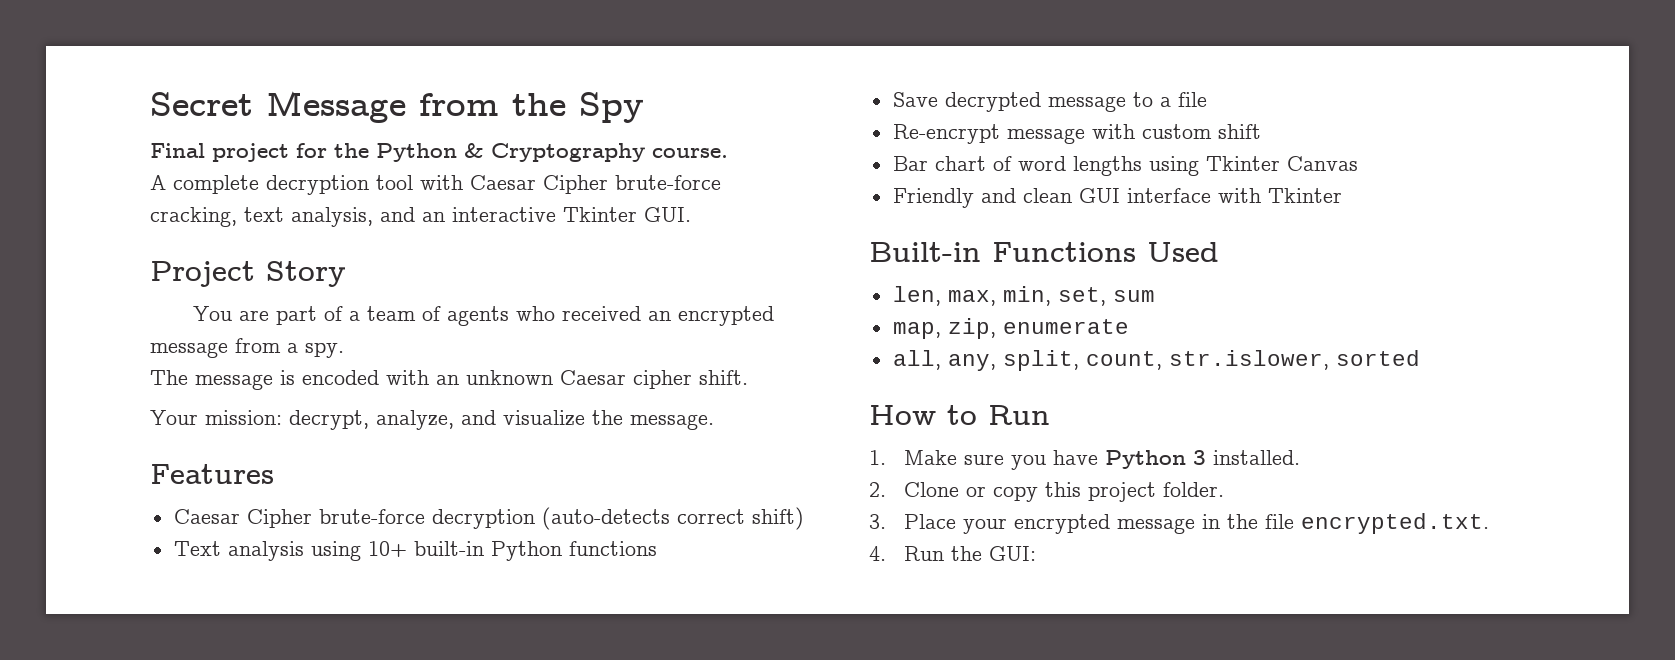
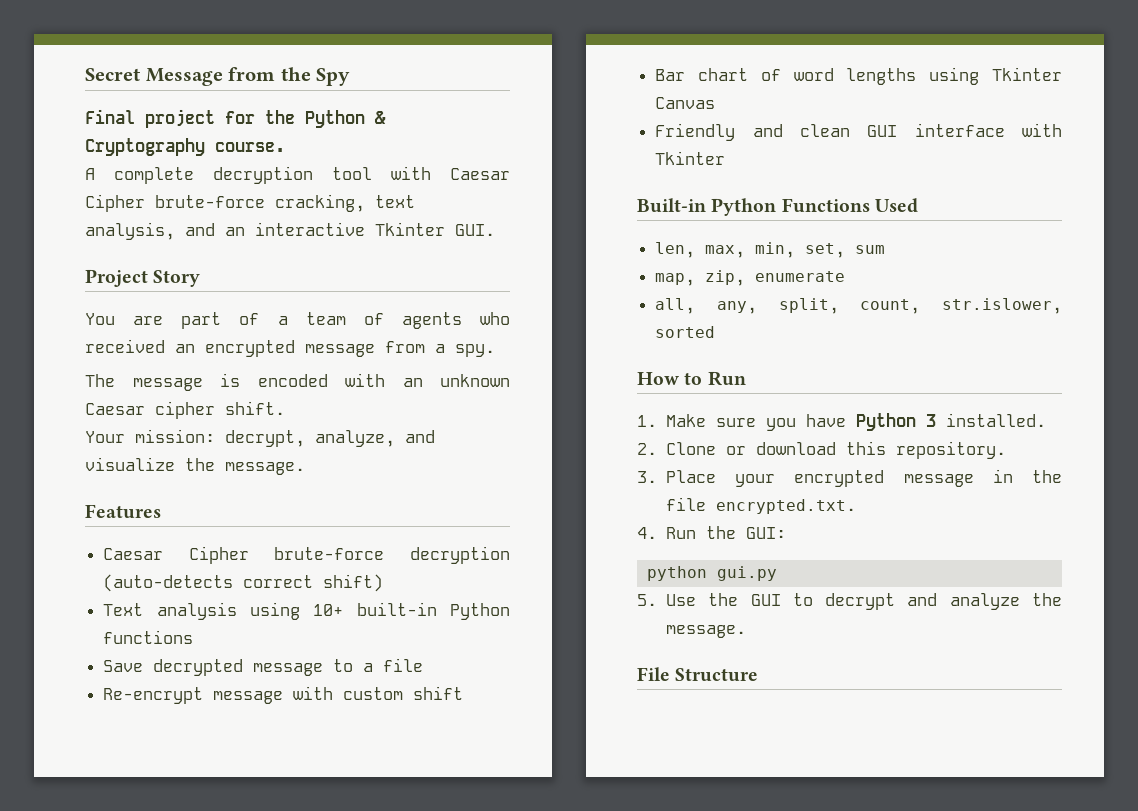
- Built-in Functions Used
+ Built-in Python Functions Used
- 2. Clone or copy this project folder.
+ 2. Clone or download this repository.
+ python gui.py
+ 5. Use the GUI to decrypt and analyze the message.
+ File Structure

